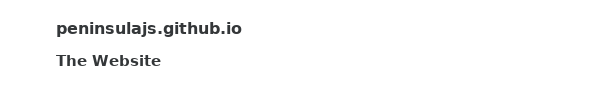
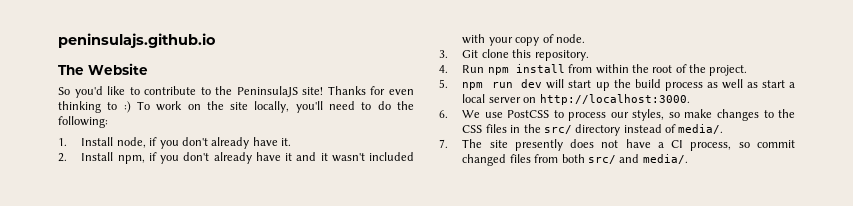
+ So you'd like to contribute to the PeninsulaJS site! Thanks for even thinking to :) To work on the site locally, you'll need to do the following:
+ 1. Install node, if you don't already have it.
+ 2. Install npm, if you don't already have it and it wasn't included with your copy of node.
+ 3. Git clone this repository.
+ 4. Run npm install from within the root of the project.
+ 5. npm run dev will start up the build process as well as start a local server on http://localhost:3000.
+ 6. We use PostCSS to process our styles, so make changes to the CSS files in the src/ directory instead of media/.
+ 7. The site presently does not have a CI process, so commit changed files from both src/ and media/.

